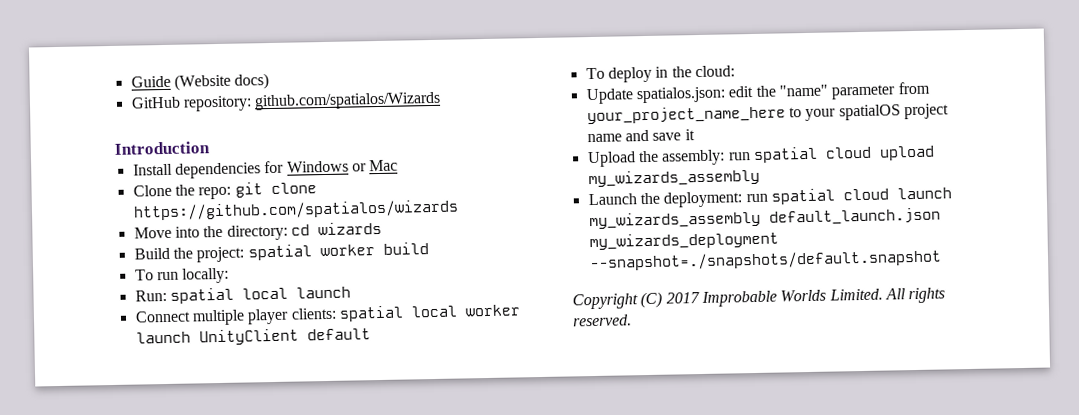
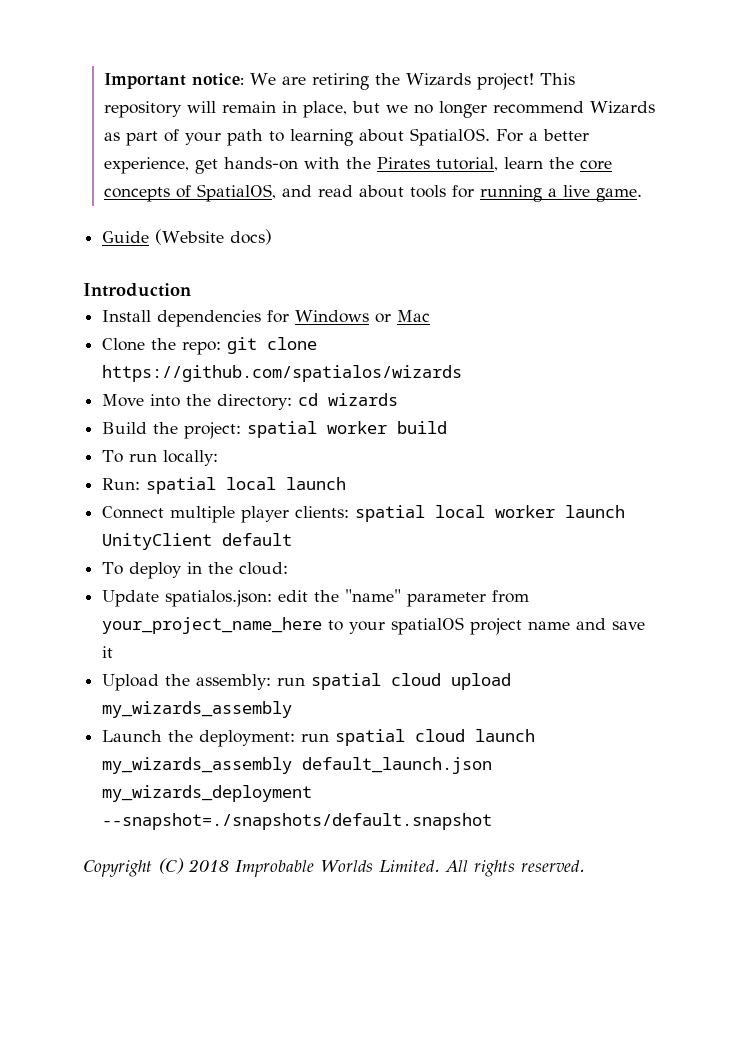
+ Important notice: We are retiring the Wizards project! This repository will remain in place, but we no longer recommend Wizards as part of your path to learning about SpatialOS. For a better experience, get hands-on with the Pirates tutorial, learn the core concepts of SpatialOS, and read about tools for running a live game.
- GitHub repository: github.com/spatialos/Wizards
- Copyright (C) 2017 Improbable Worlds Limited.
+ Copyright (C) 2018 Improbable Worlds Limited.

